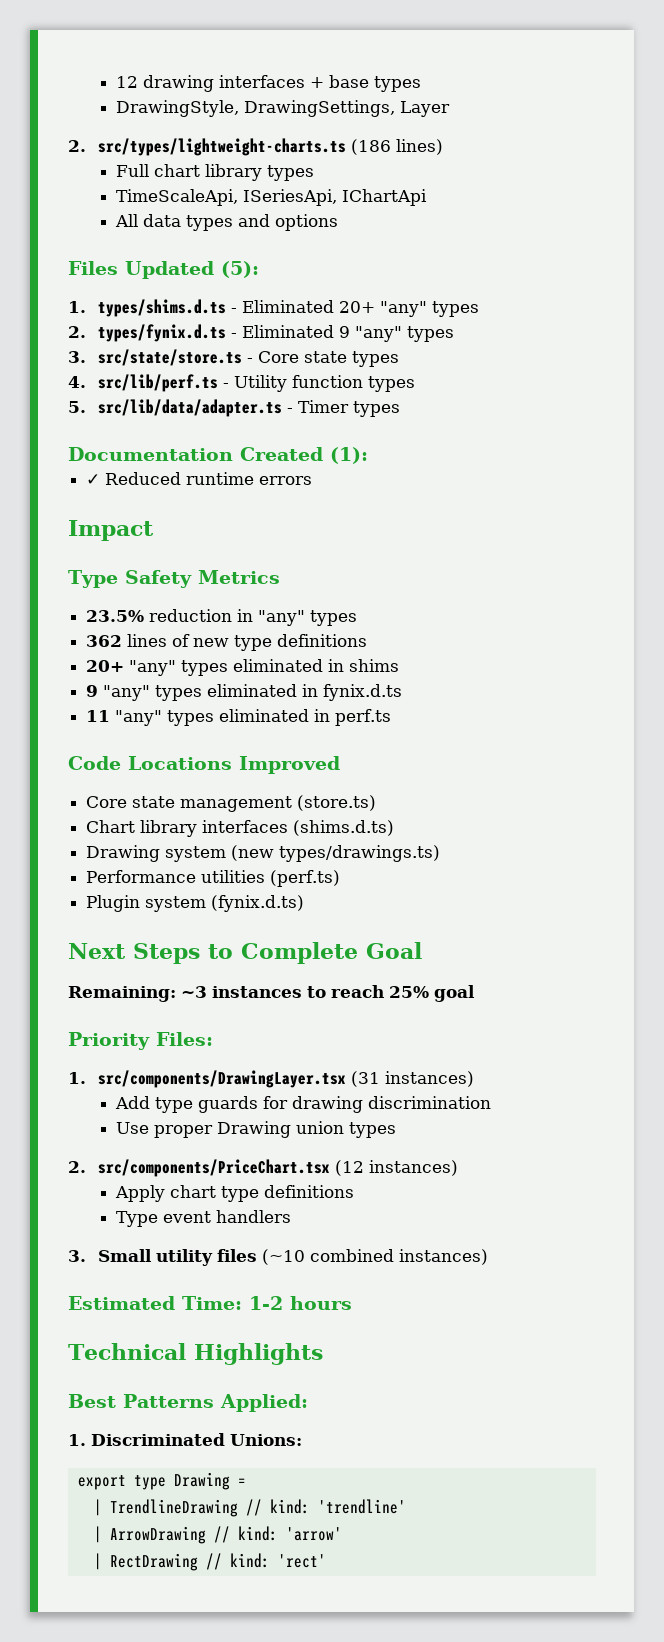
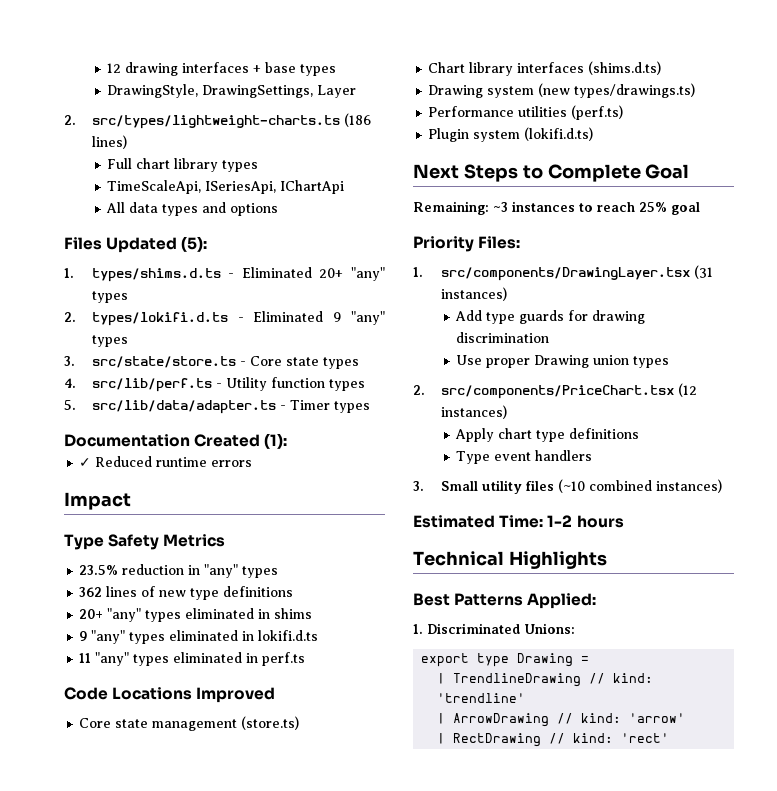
- 2. types/fynix.d.ts - Eliminated 9 "any" types
+ 2. types/lokifi.d.ts - Eliminated 9 "any" types
- 9 "any" types eliminated in fynix.d.ts
+ 9 "any" types eliminated in lokifi.d.ts
- Plugin system (fynix.d.ts)
+ Plugin system (lokifi.d.ts)

